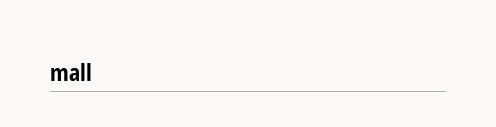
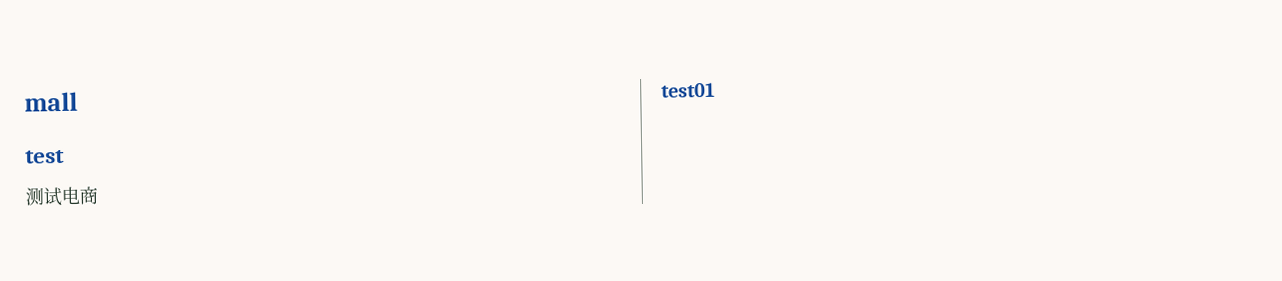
+ test
+ 测试电商
+ test01

